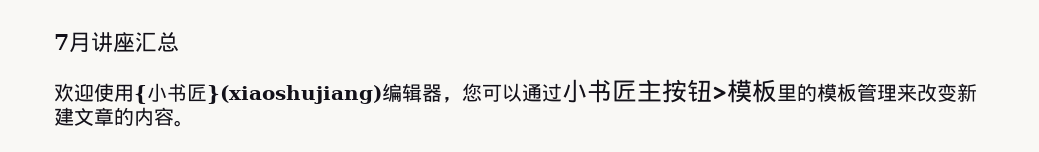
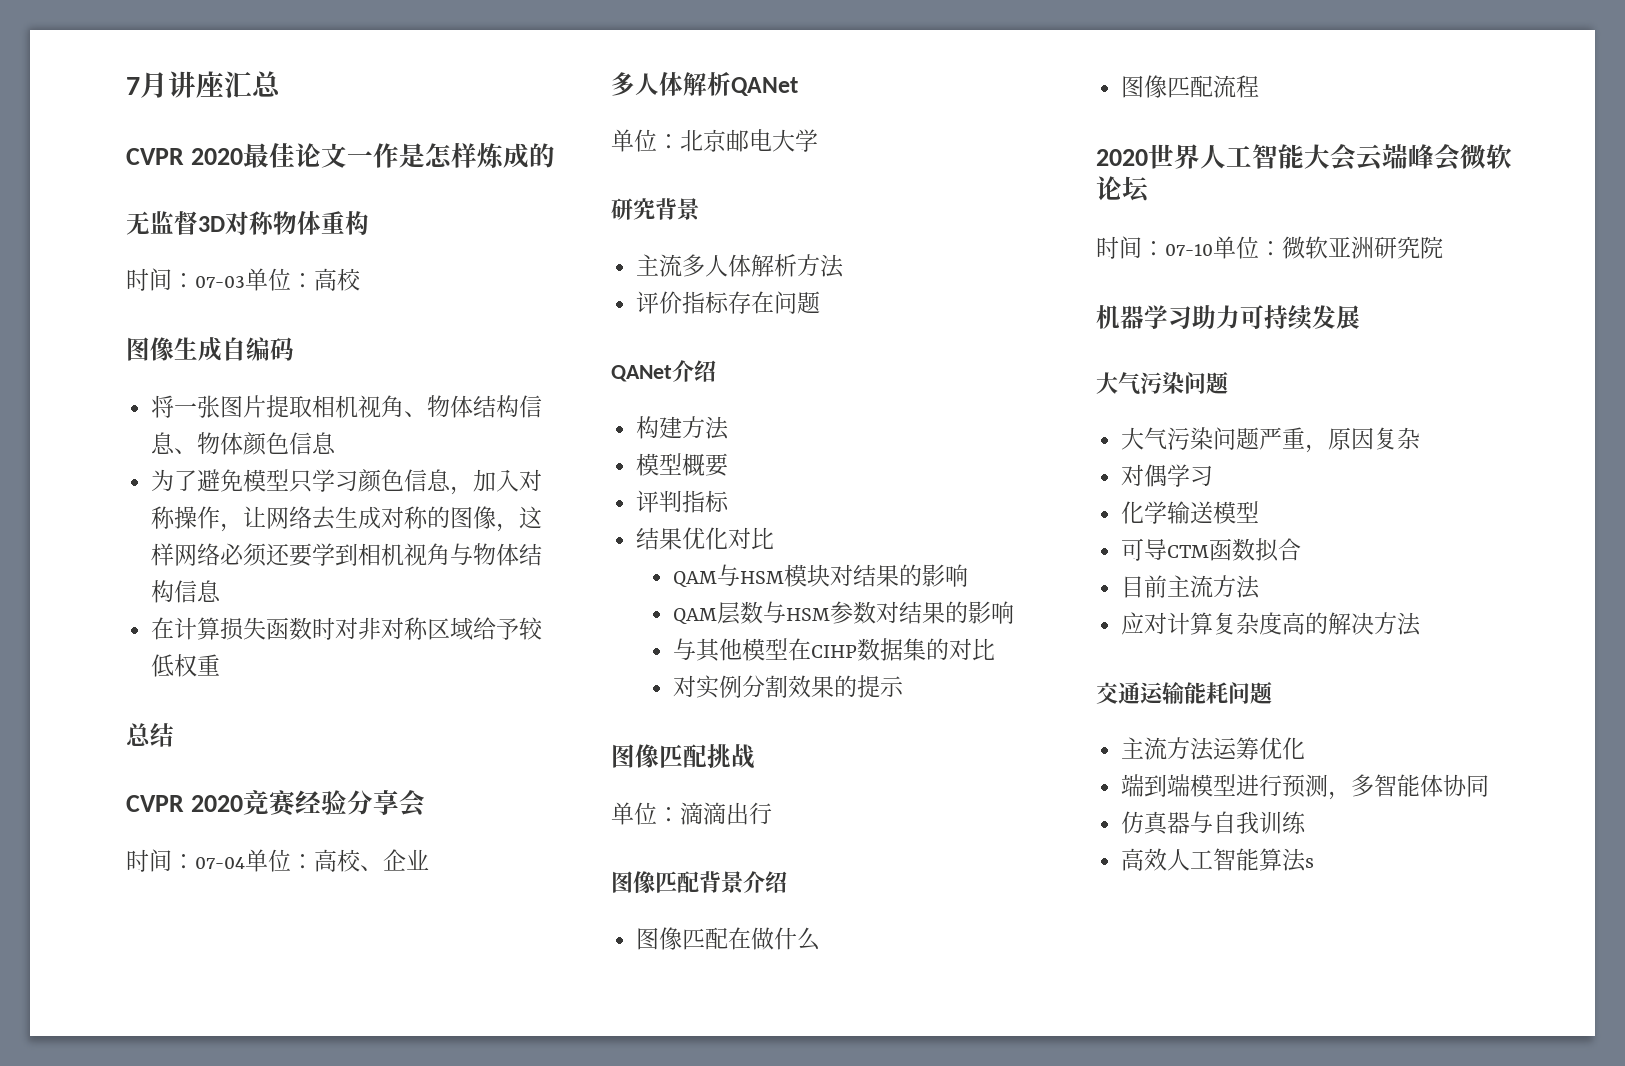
- 欢迎使用{小书匠}(xiaoshujiang)编辑器，您可以通过小书匠主按钮>模板里的模板管理来改变新建文章的内容。
+ CVPR 2020最佳论文一作是怎样炼成的
+ 无监督3D对称物体重构
+ 时间：07-03单位：高校
+ 图像生成自编码
+ 将一张图片提取相机视角、物体结构信息、物体颜色信息
+ 为了避免模型只学习颜色信息，加入对称操作，让网络去生成对称的图像，这样网络必须还要学到相机视角与物体结构信息
+ 在计算损失函数时对非对称区域给予较低权重
+ 总结
+ CVPR 2020竞赛经验分享会
+ 时间：07-04单位：高校、企业
+ 多人体解析QANet
+ 单位：北京邮电大学
+ 研究背景
+ 主流多人体解析方法
+ 评价指标存在问题
+ QANet介绍
+ 构建方法
+ 模型概要
+ 评判指标
+ 结果优化对比
+ QAM与HSM模块对结果的影响
+ QAM层数与HSM参数对结果的影响
+ 与其他模型在CIHP数据集的对比
+ 对实例分割效果的提示
+ 图像匹配挑战
+ 单位：滴滴出行
+ 图像匹配背景介绍
+ 图像匹配在做什么
+ 图像匹配流程
+ 2020世界人工智能大会云端峰会微软论坛
+ 时间：07-10单位：微软亚洲研究院
+ 机器学习助力可持续发展
+ 大气污染问题
+ 大气污染问题严重，原因复杂
+ 对偶学习
+ 化学输送模型
+ 可导CTM函数拟合
+ 目前主流方法
+ 应对计算复杂度高的解决方法
+ 交通运输能耗问题
+ 主流方法运筹优化
+ 端到端模型进行预测，多智能体协同
+ 仿真器与自我训练
+ 高效人工智能算法s

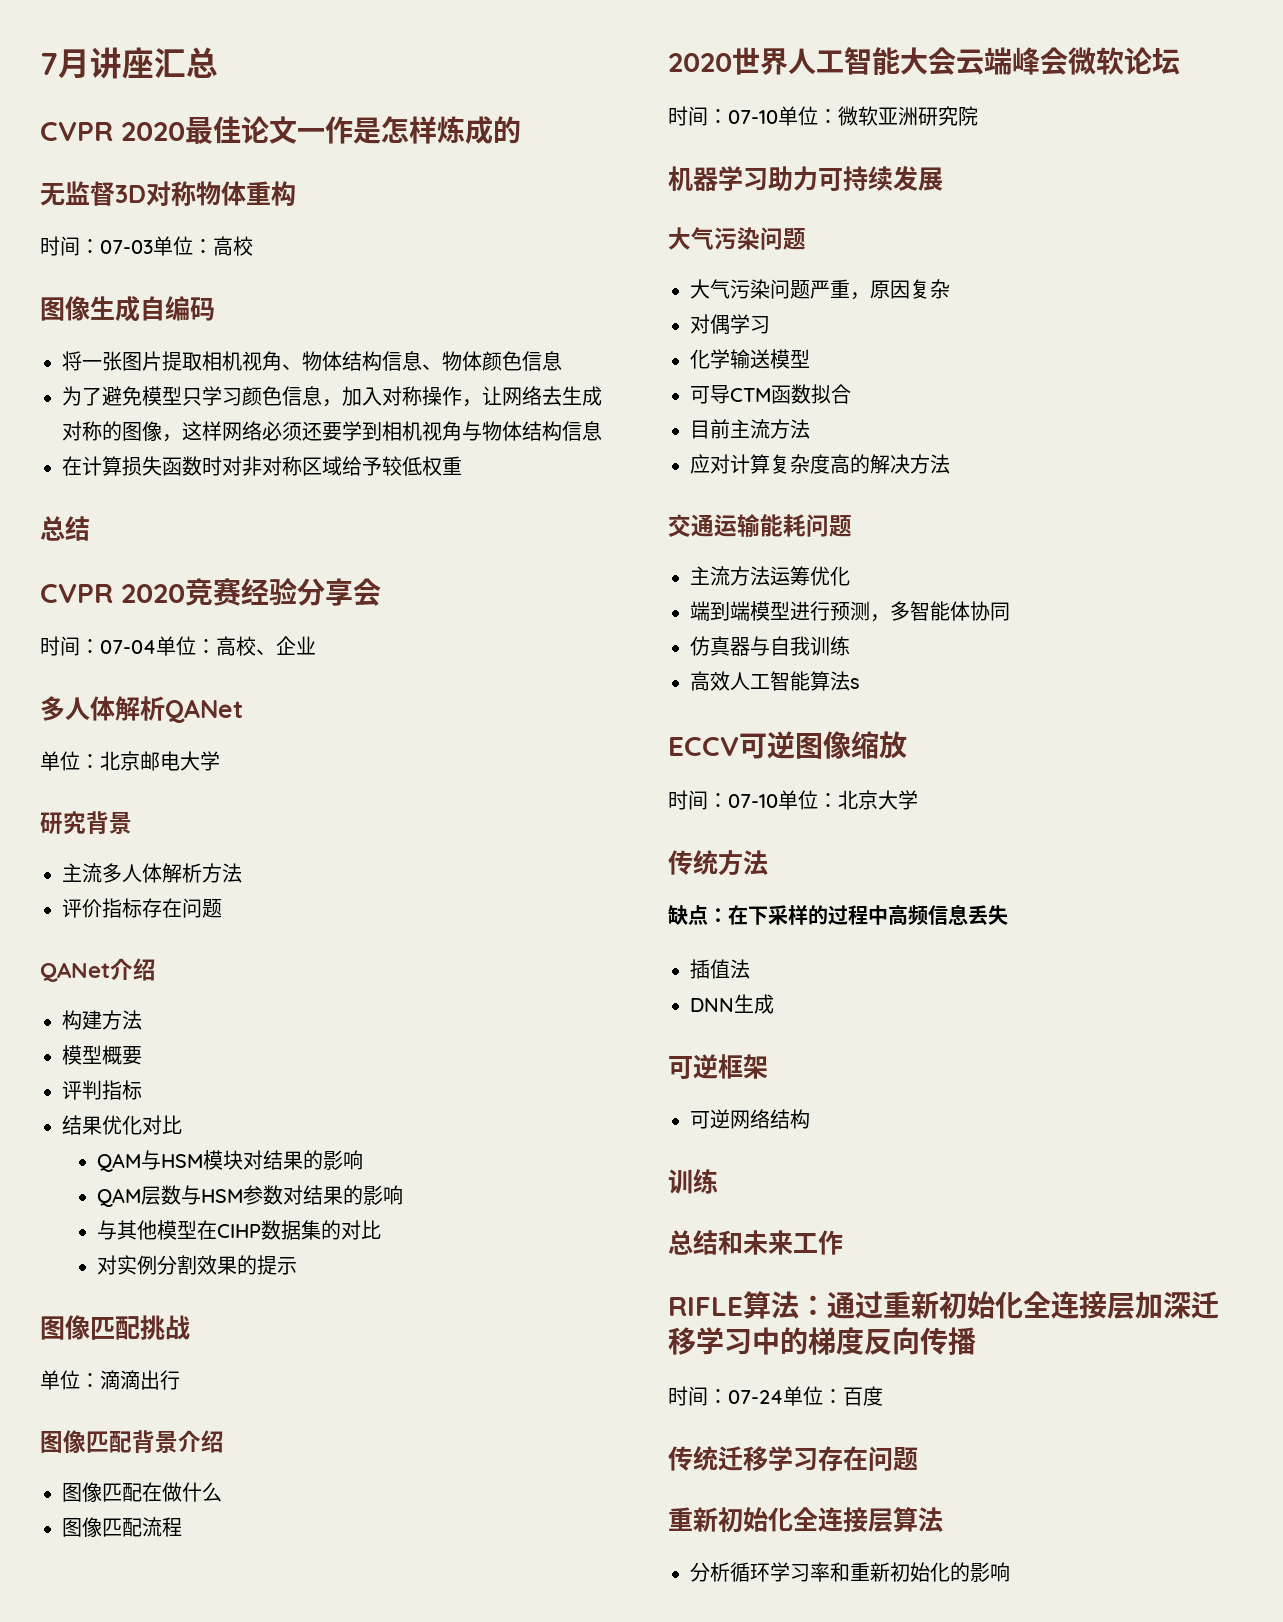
+ ECCV可逆图像缩放
+ 时间：07-10单位：北京大学
+ 传统方法
+ 缺点：在下采样的过程中高频信息丢失
+ 插值法
+ DNN生成
+ 可逆框架
+ 可逆网络结构
+ 训练
+ 总结和未来工作
+ RIFLE算法：通过重新初始化全连接层加深迁移学习中的梯度反向传播
+ 时间：07-24单位：百度
+ 传统迁移学习存在问题
+ 重新初始化全连接层算法
+ 分析循环学习率和重新初始化的影响

